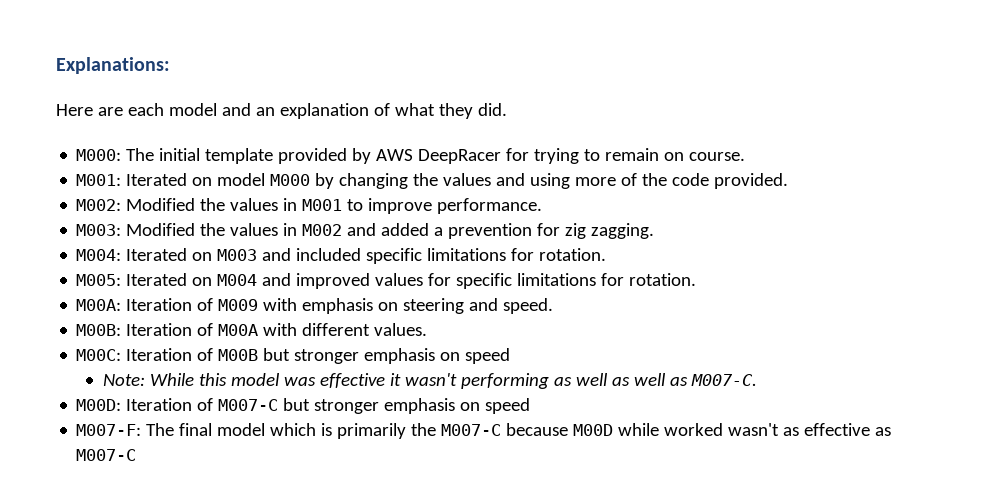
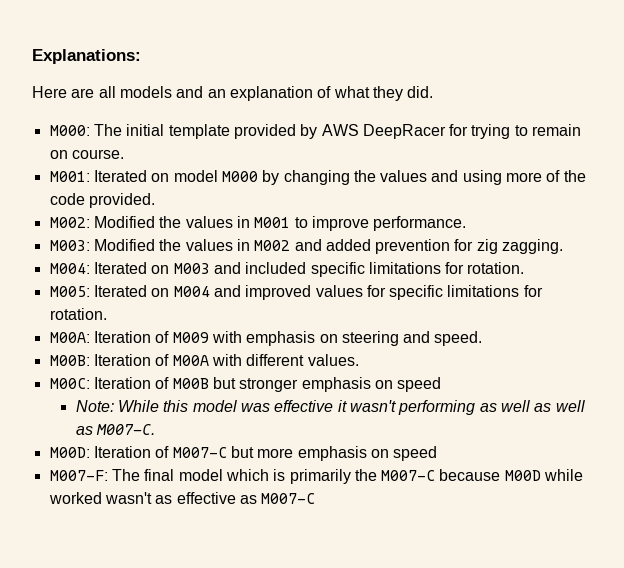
- Here are each model and an explanation of what they did.
+ Here are all models and an explanation of what they did.
- M003: Modified the values in M002 and added a prevention for zig zagging.
+ M003: Modified the values in M002 and added prevention for zig zagging.
- M00D: Iteration of M007-C but stronger emphasis on speed
+ M00D: Iteration of M007-C but more emphasis on speed

